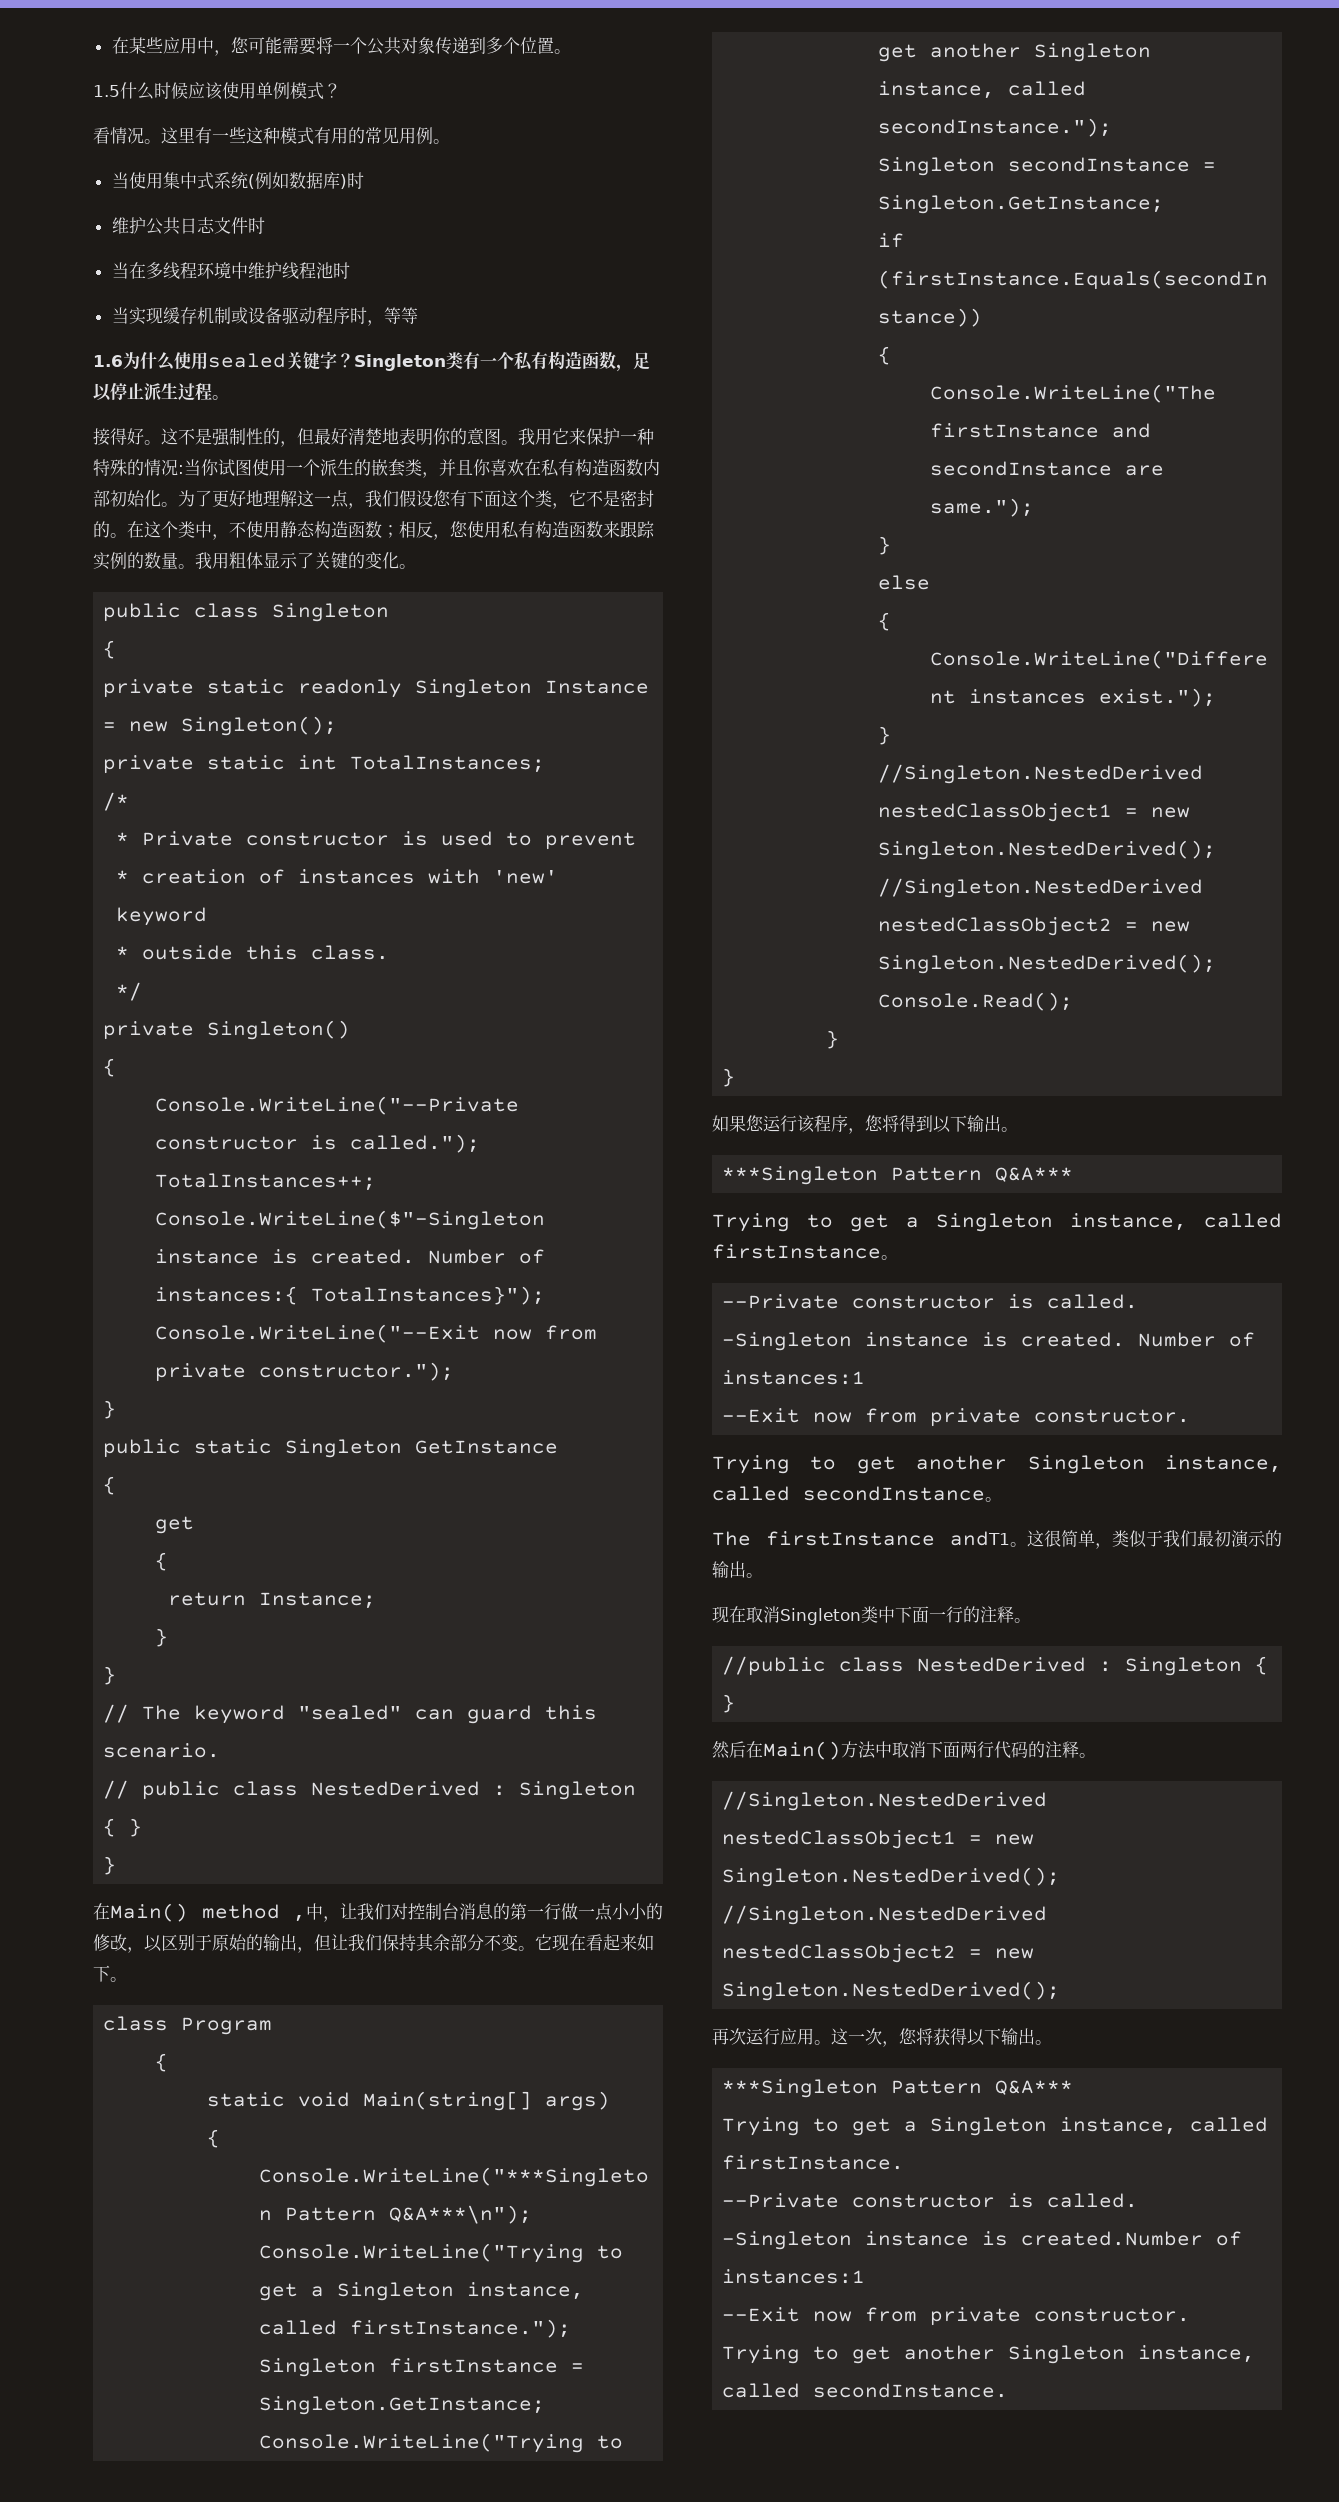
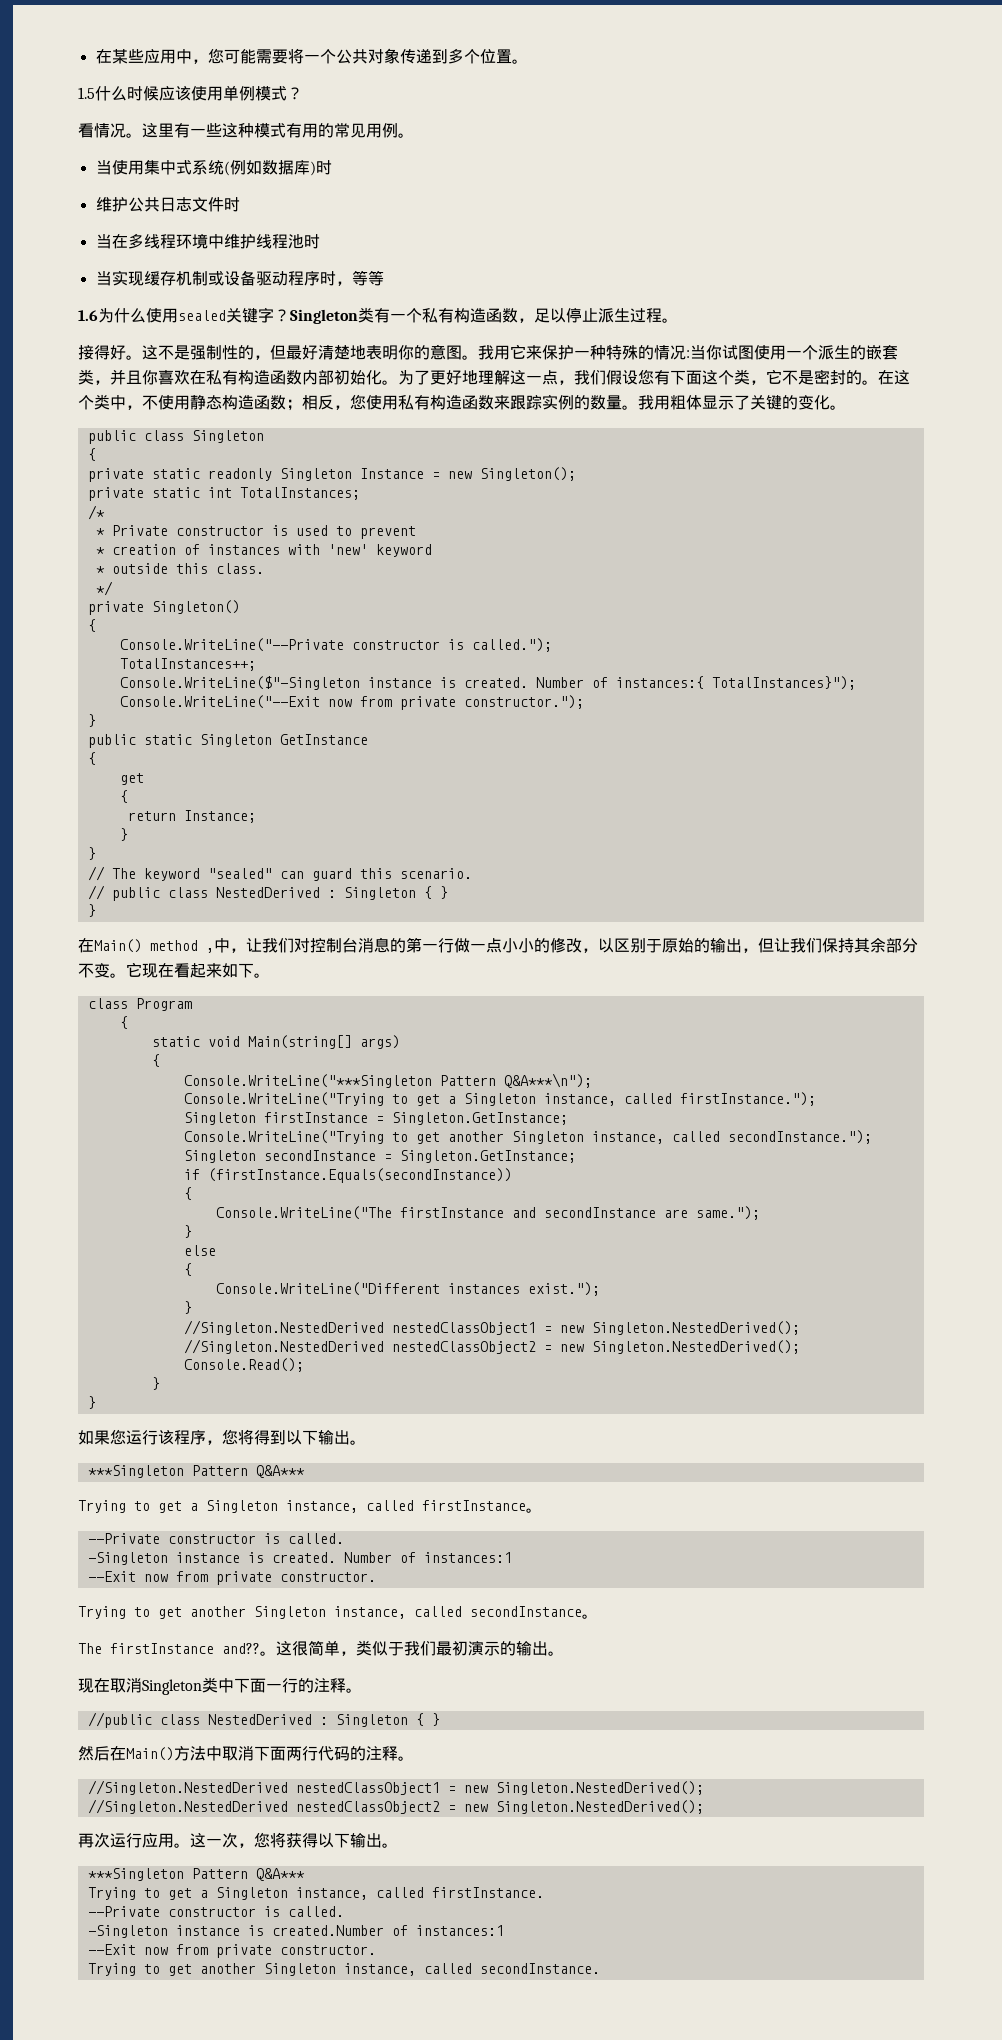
- The firstInstance andT1。
+ The firstInstance and??。

